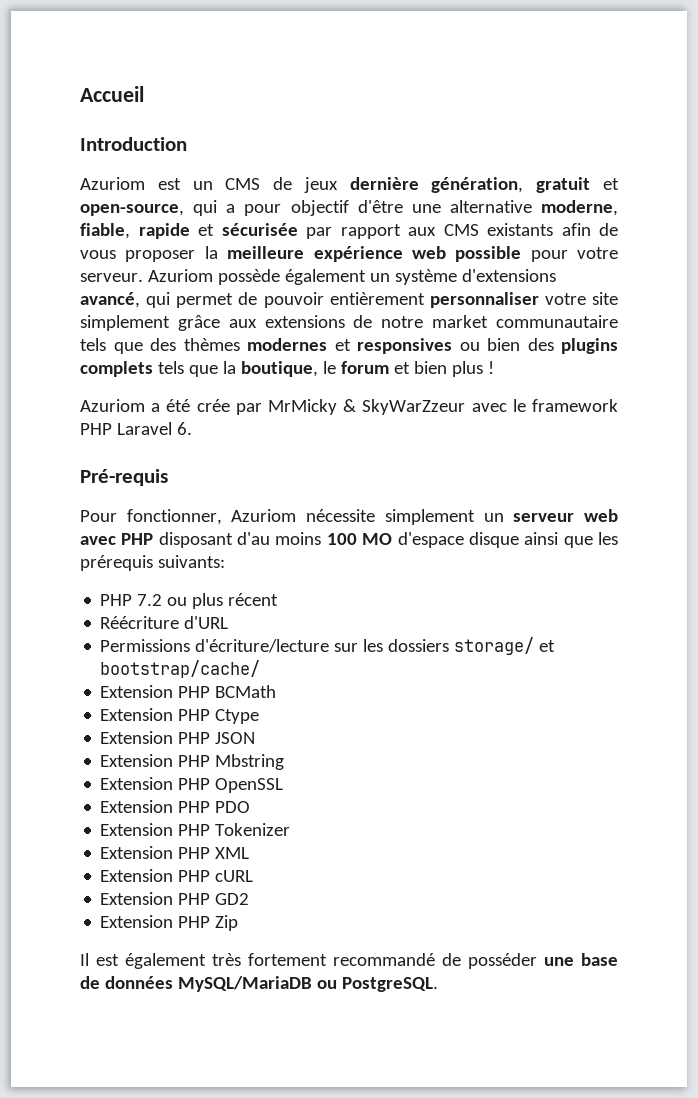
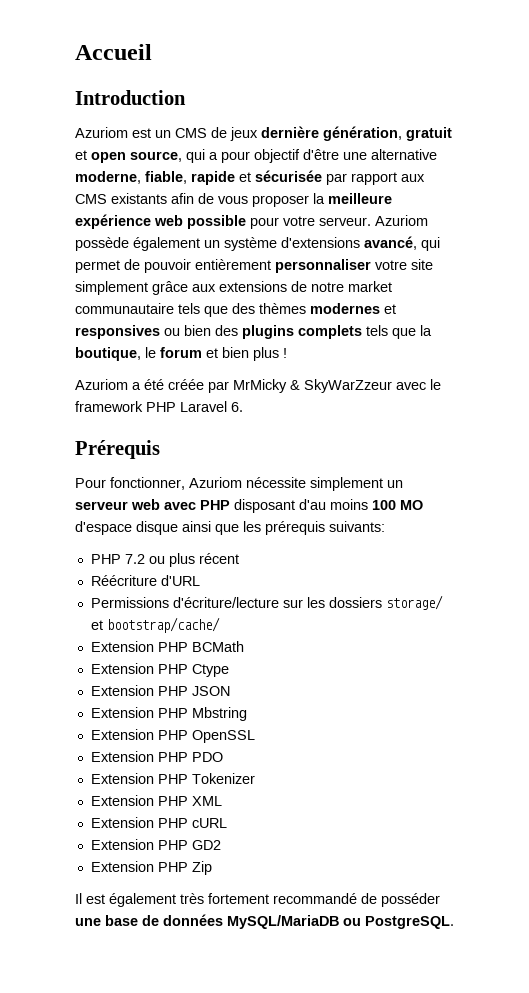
- Azuriom est un CMS de jeux dernière génération, gratuit et open-source, qui a pour objectif d'être une alternative moderne, fiable, rapide et sécurisée par rapport aux CMS existants afin de vous proposer la meilleure expérience web possible pour votre serveur.
+ Azuriom est un CMS de jeux dernière génération, gratuit et open source, qui a pour objectif d'être une alternative moderne, fiable, rapide et sécurisée par rapport aux CMS existants afin de vous proposer la meilleure expérience web possible pour votre serveur.
- Azuriom a été crée par MrMicky & SkyWarZzeur avec le framework PHP Laravel 6.
+ Azuriom a été créée par MrMicky & SkyWarZzeur avec le framework PHP Laravel 6.
- Pré-requis
+ Prérequis

